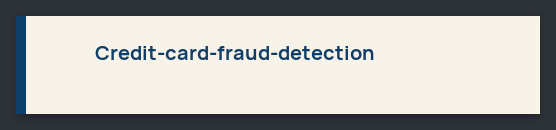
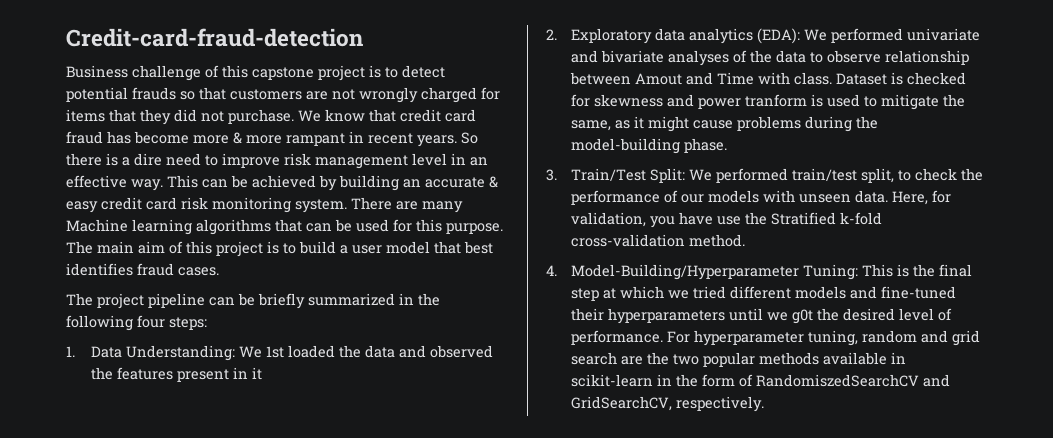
+ Business challenge of this capstone project is to detect potential frauds so that customers are not wrongly charged for items that they did not purchase. We know that credit card fraud has become more & more rampant in recent years. So there is a dire need to improve risk management level in an effective way. This can be achieved by building an accurate & easy credit card risk monitoring system. There are many Machine learning algorithms that can be used for this purpose. The main aim of this project is to build a user model that best identifies fraud cases.
+ The project pipeline can be briefly summarized in the following four steps:
+ 1. Data Understanding: We 1st loaded the data and observed the features present in it
+ 2. Exploratory data analytics (EDA): We performed univariate and bivariate analyses of the data to observe relationship between Amout and Time with class. Dataset is checked for skewness and power tranform is used to mitigate the same, as it might cause problems during the model-building phase.
+ 3. Train/Test Split: We performed train/test split, to check the performance of our models with unseen data. Here, for validation, you have use the Stratified k-fold cross-validation method.
+ 4. Model-Building/Hyperparameter Tuning: This is the final step at which we tried different models and fine-tuned their hyperparameters until we g0t the desired level of performance. For hyperparameter tuning, random and grid search are the two popular methods available in scikit-learn in the form of RandomiszedSearchCV and GridSearchCV, respectively.

